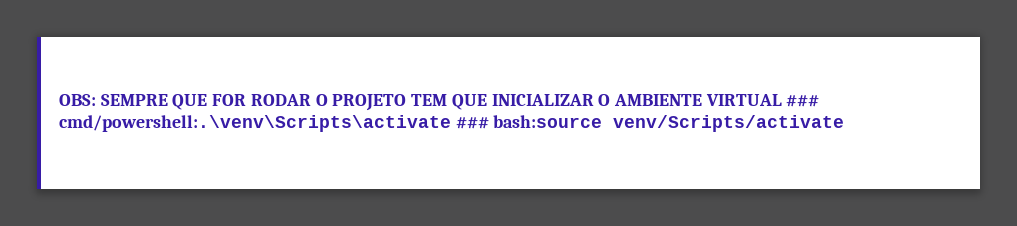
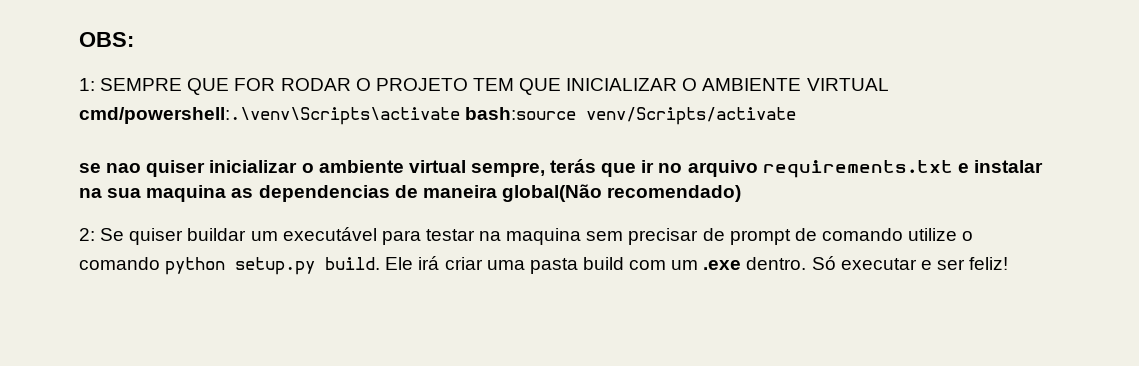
- OBS: SEMPRE QUE FOR RODAR O PROJETO TEM QUE INICIALIZAR O AMBIENTE VIRTUAL ### cmd/powershell:.\venv\Scripts\activate ### bash:source venv/Scripts/activate
+ OBS:
+ 1: SEMPRE QUE FOR RODAR O PROJETO TEM QUE INICIALIZAR O AMBIENTE VIRTUAL cmd/powershell:.\venv\Scripts\activate bash:source venv/Scripts/activate
+ se nao quiser inicializar o ambiente virtual sempre, terás que ir no arquivo requirements.txt e instalar na sua maquina as dependencias de maneira global(Não recomendado)
+ 2: Se quiser buildar um executável para testar na maquina sem precisar de prompt de comando utilize o comando python setup.py build. Ele irá criar uma pasta build com um .exe dentro. Só executar e ser feliz!

